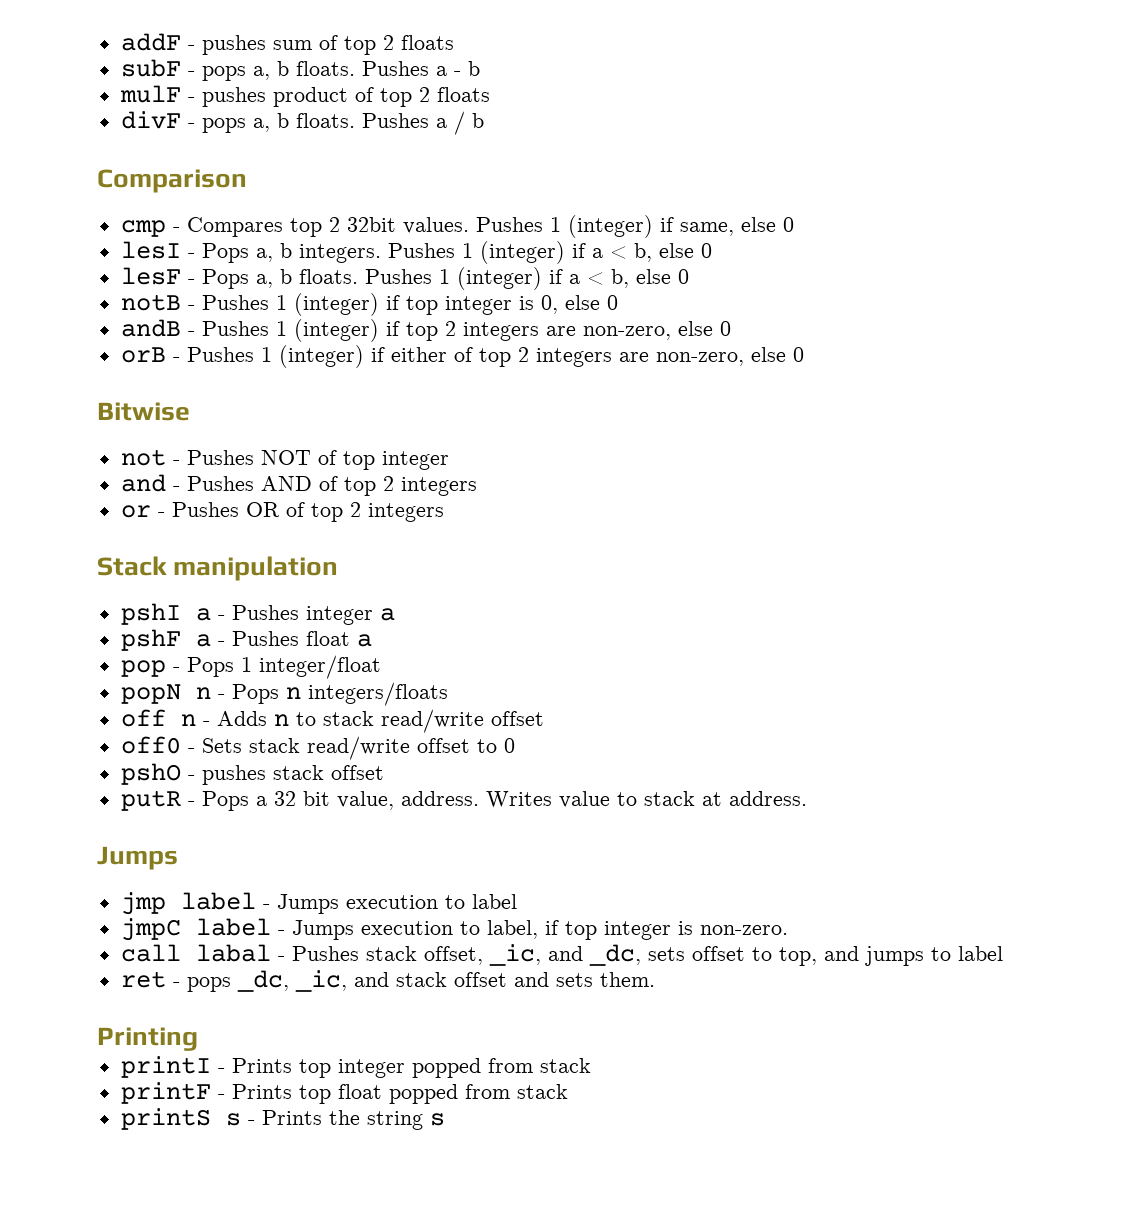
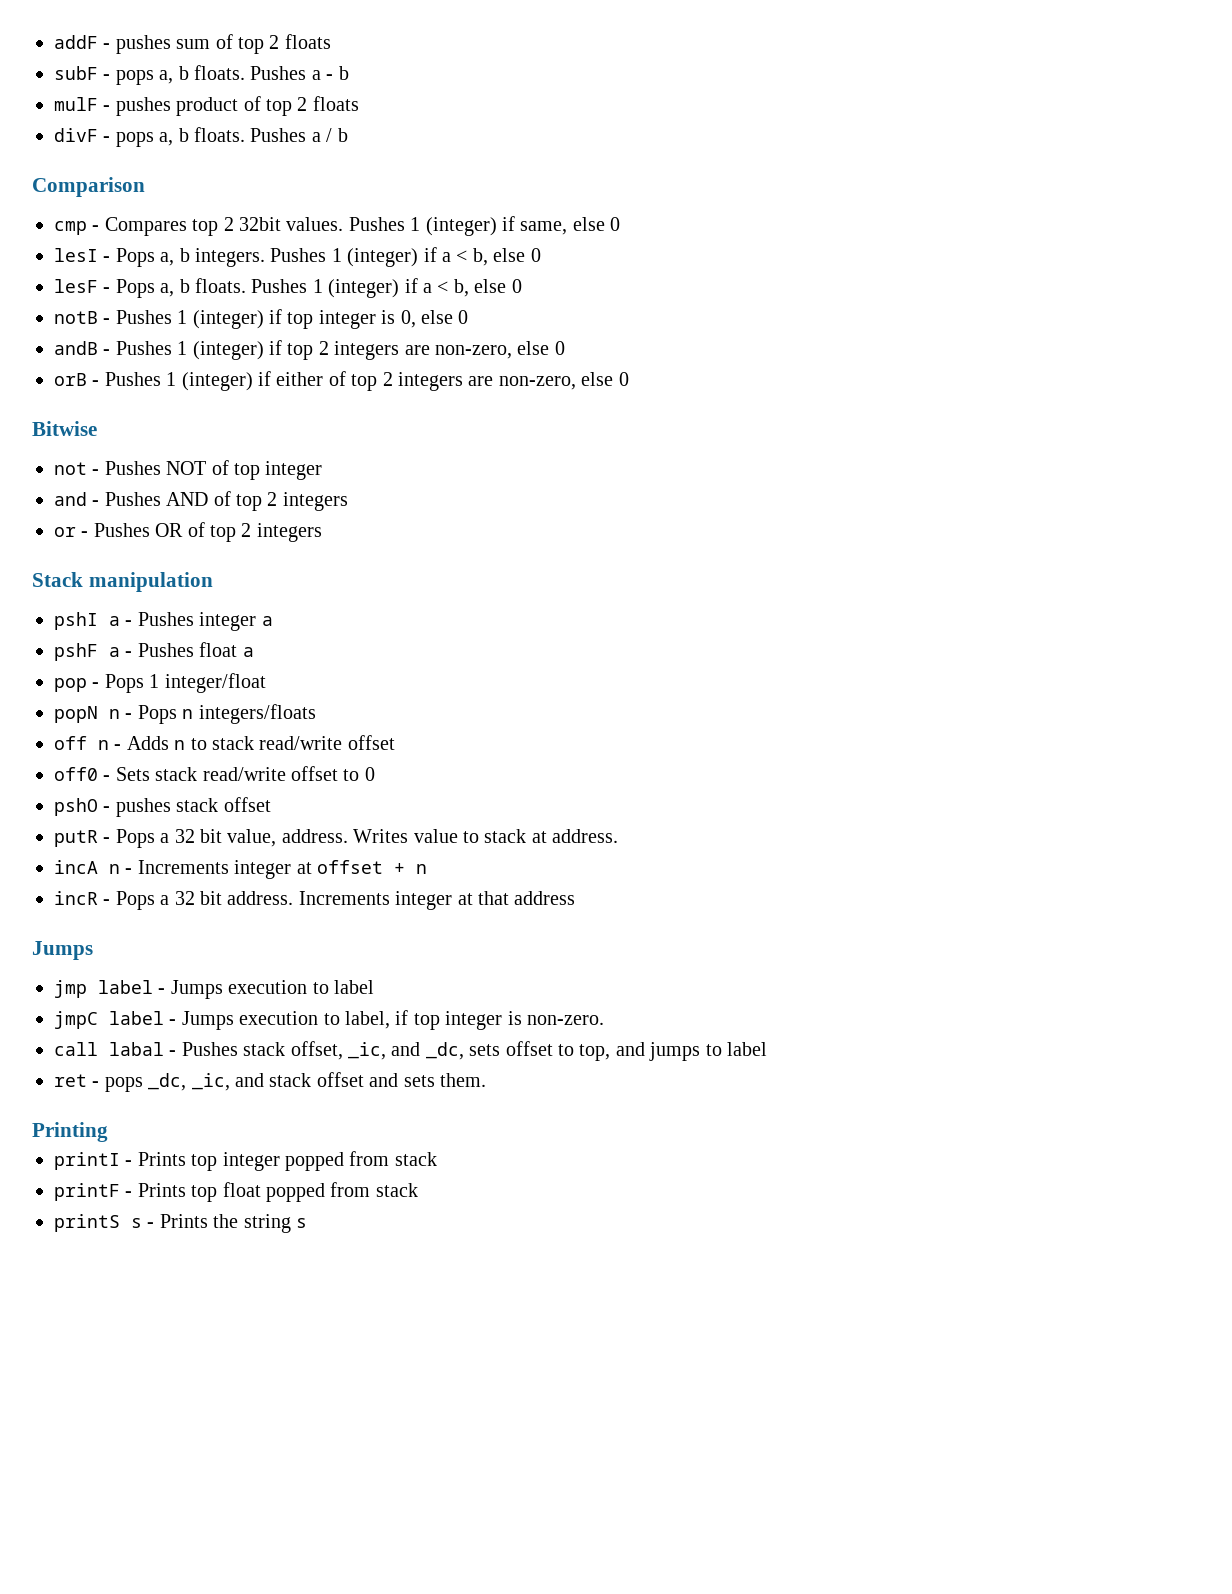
+ incA n - Increments integer at offset + n
+ incR - Pops a 32 bit address. Increments integer at that address

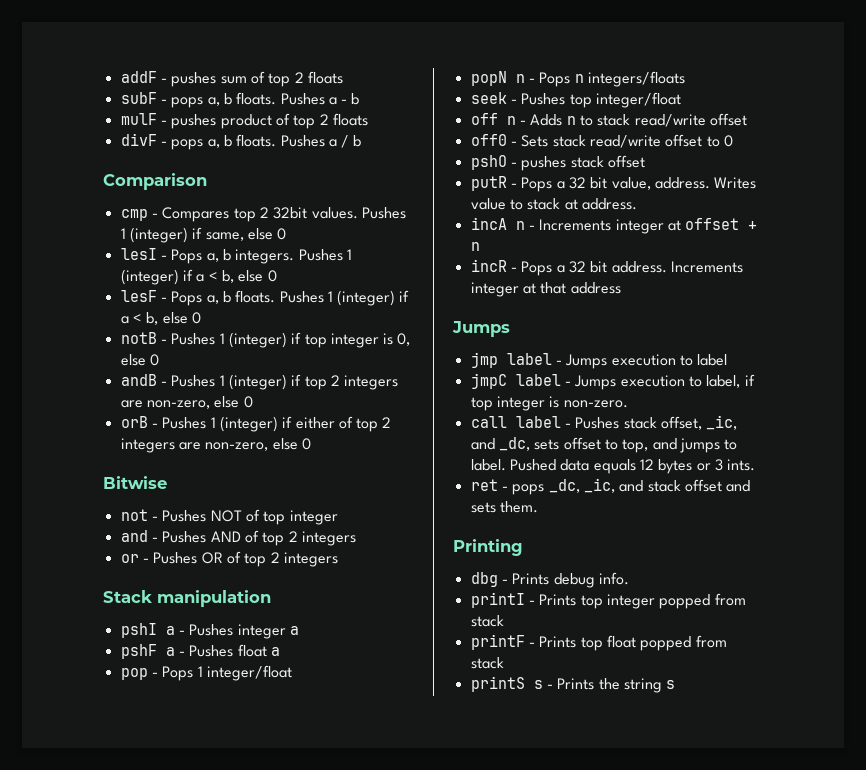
+ seek - Pushes top integer/float
- call labal - Pushes stack offset, _ic, and _dc, sets offset to top, and jumps to label
+ call label - Pushes stack offset, _ic, and _dc, sets offset to top, and jumps to label. Pushed data equals 12 bytes or 3 ints.
+ dbg - Prints debug info.

